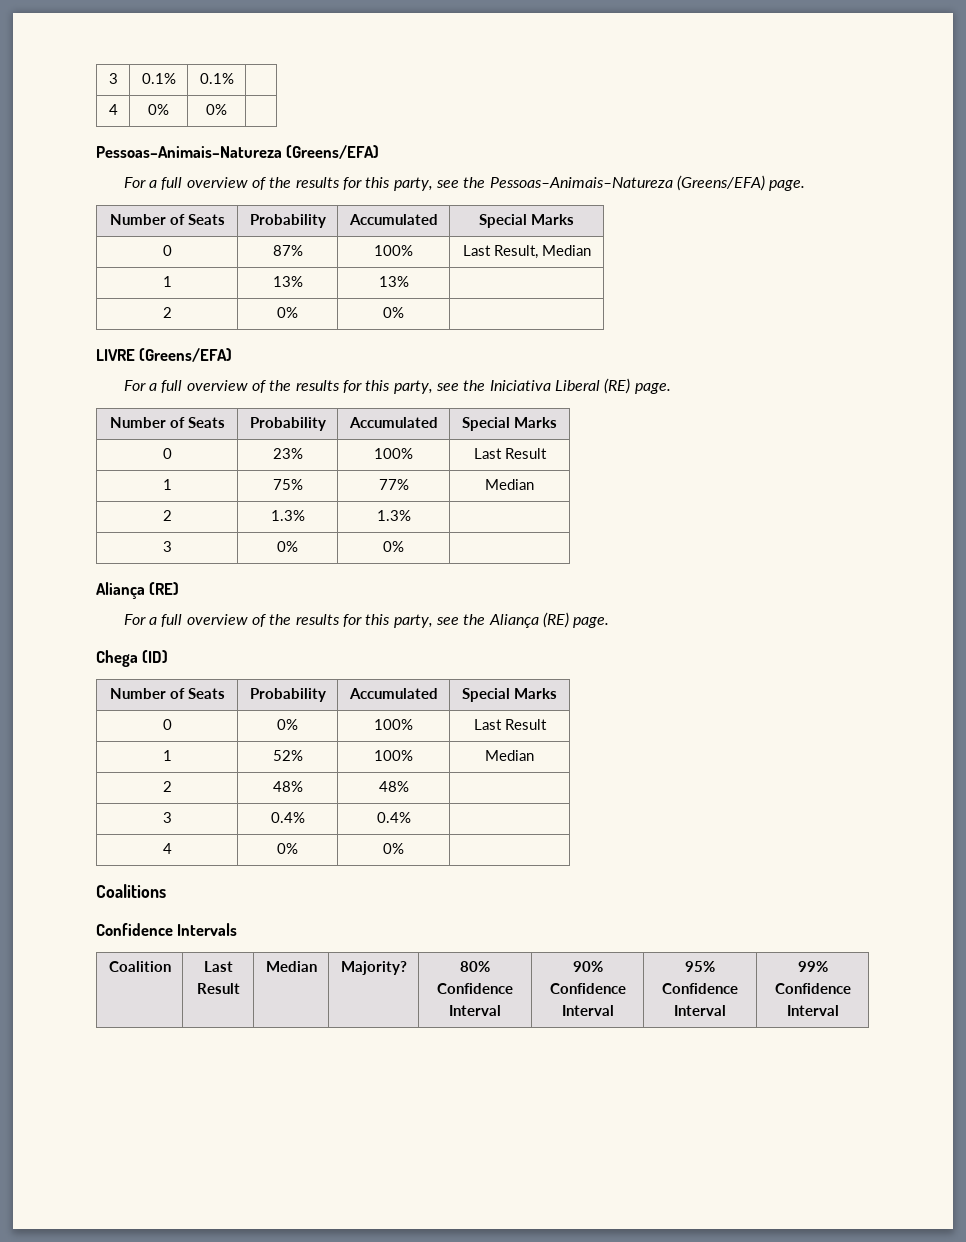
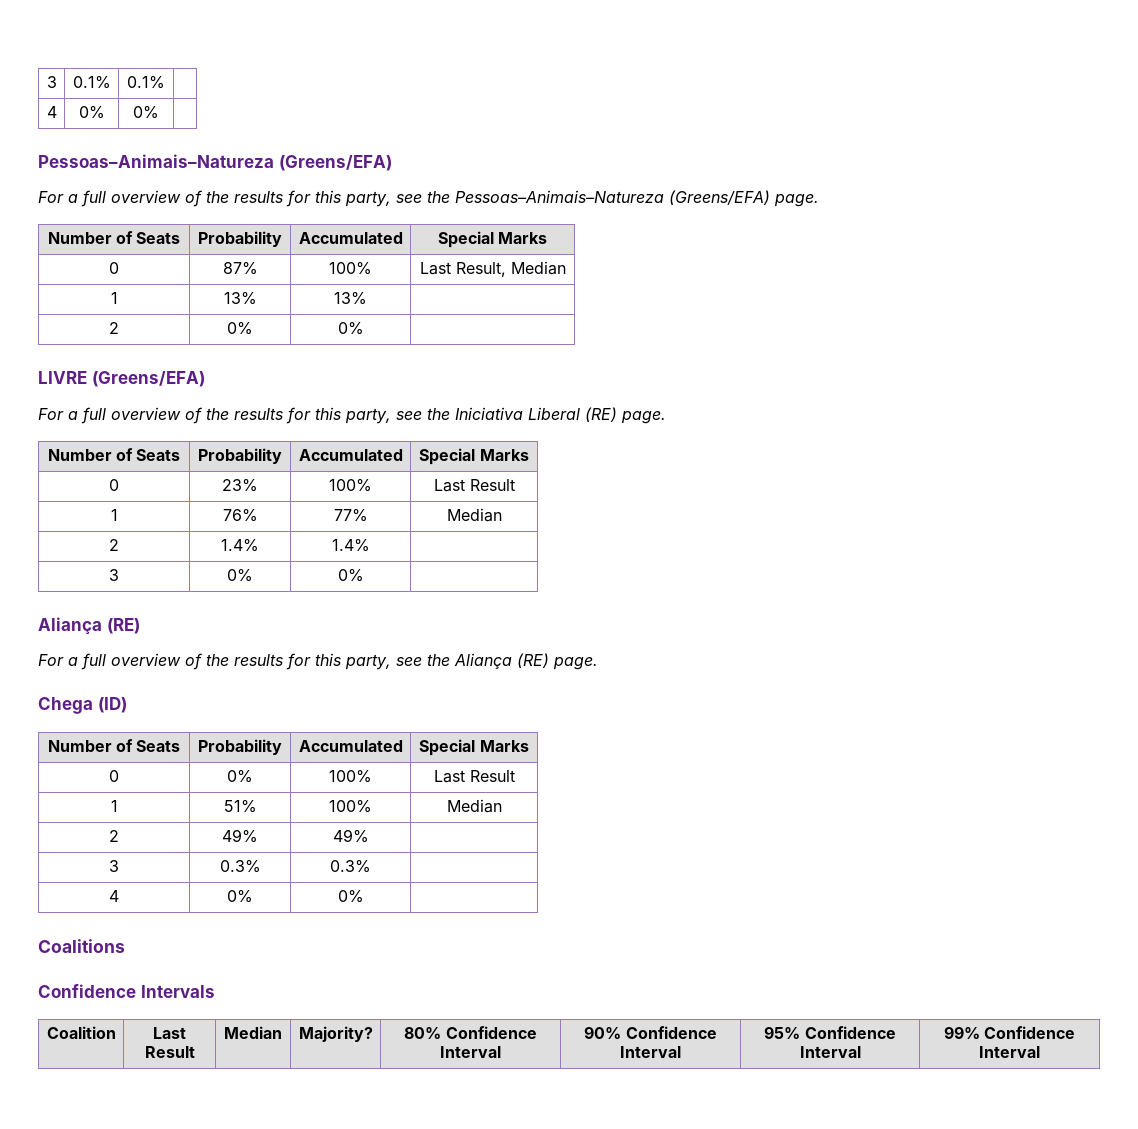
- 1 | 75% | 77% | Median
+ 1 | 76% | 77% | Median
- 2 | 1.3% | 1.3% |
+ 2 | 1.4% | 1.4% |
- 1 | 52% | 100% | Median
+ 1 | 51% | 100% | Median
- 2 | 48% | 48% |
- 3 | 0.4% | 0.4% |
+ 2 | 49% | 49% |
+ 3 | 0.3% | 0.3% |

